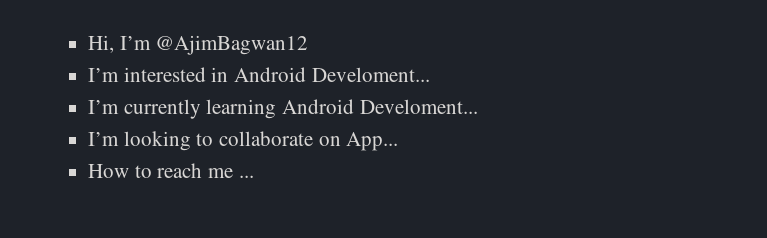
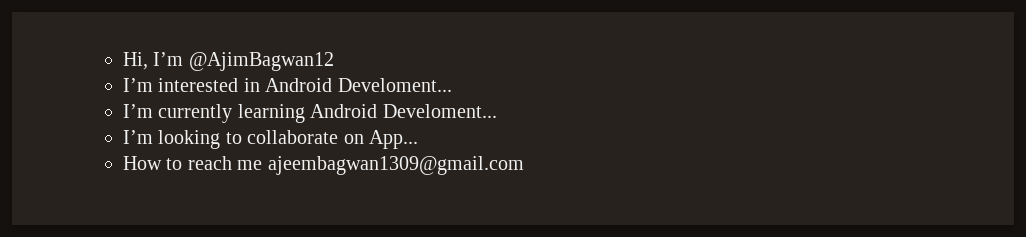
- How to reach me ...
+ How to reach me ajeembagwan1309@gmail.com

